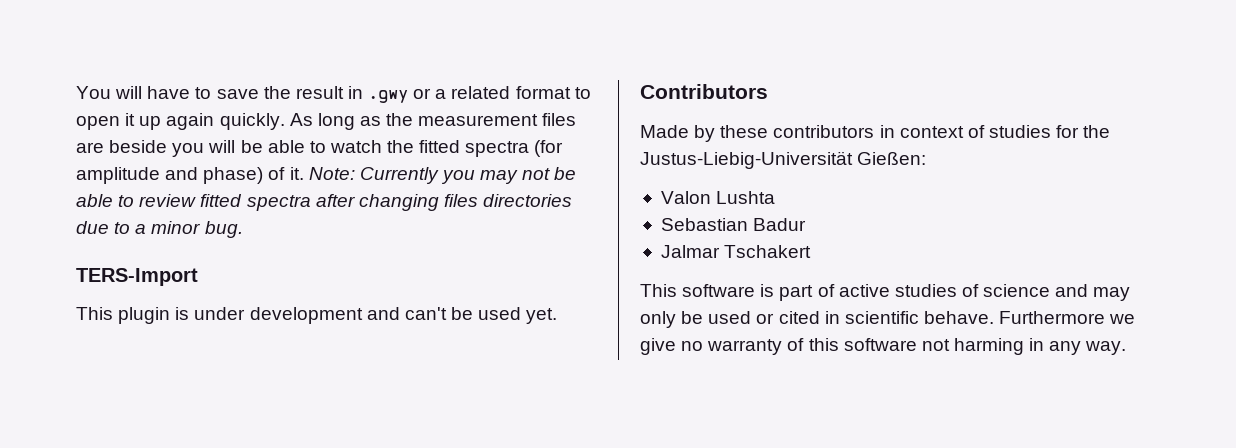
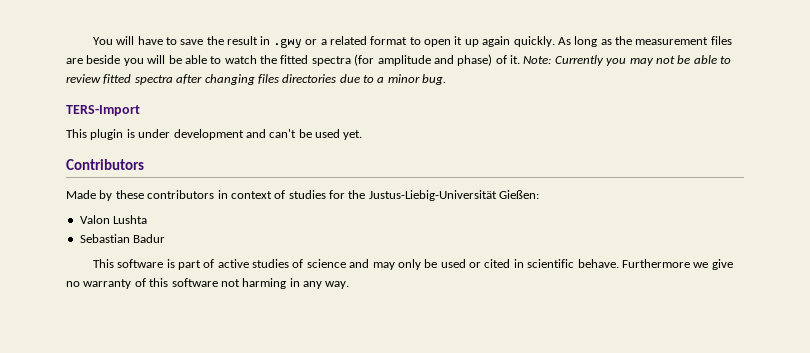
- Jalmar Tschakert

